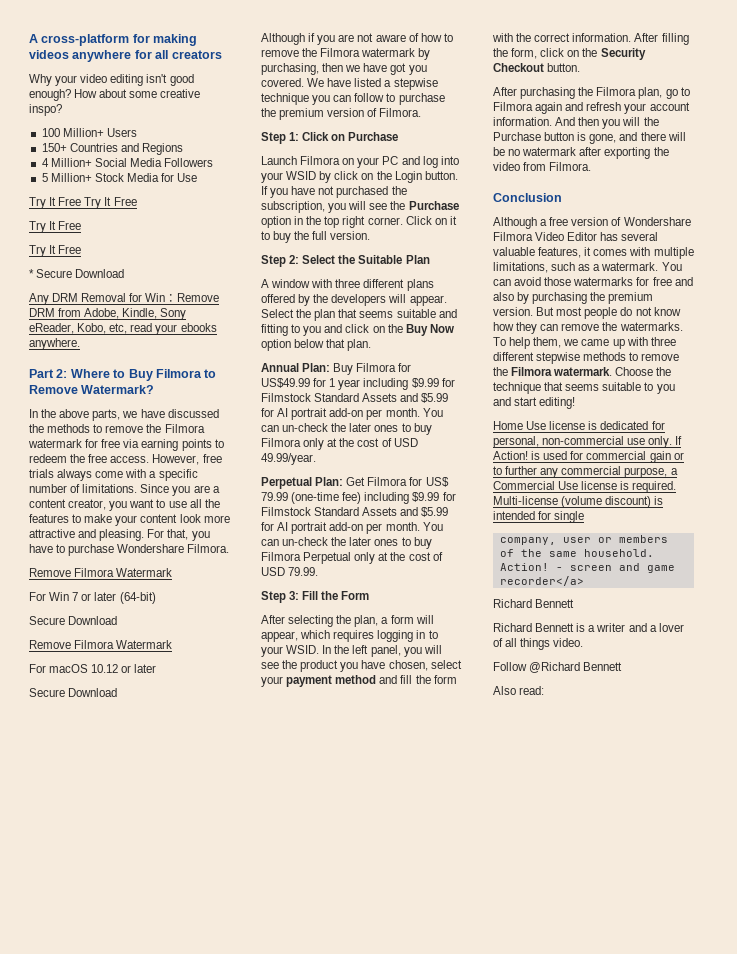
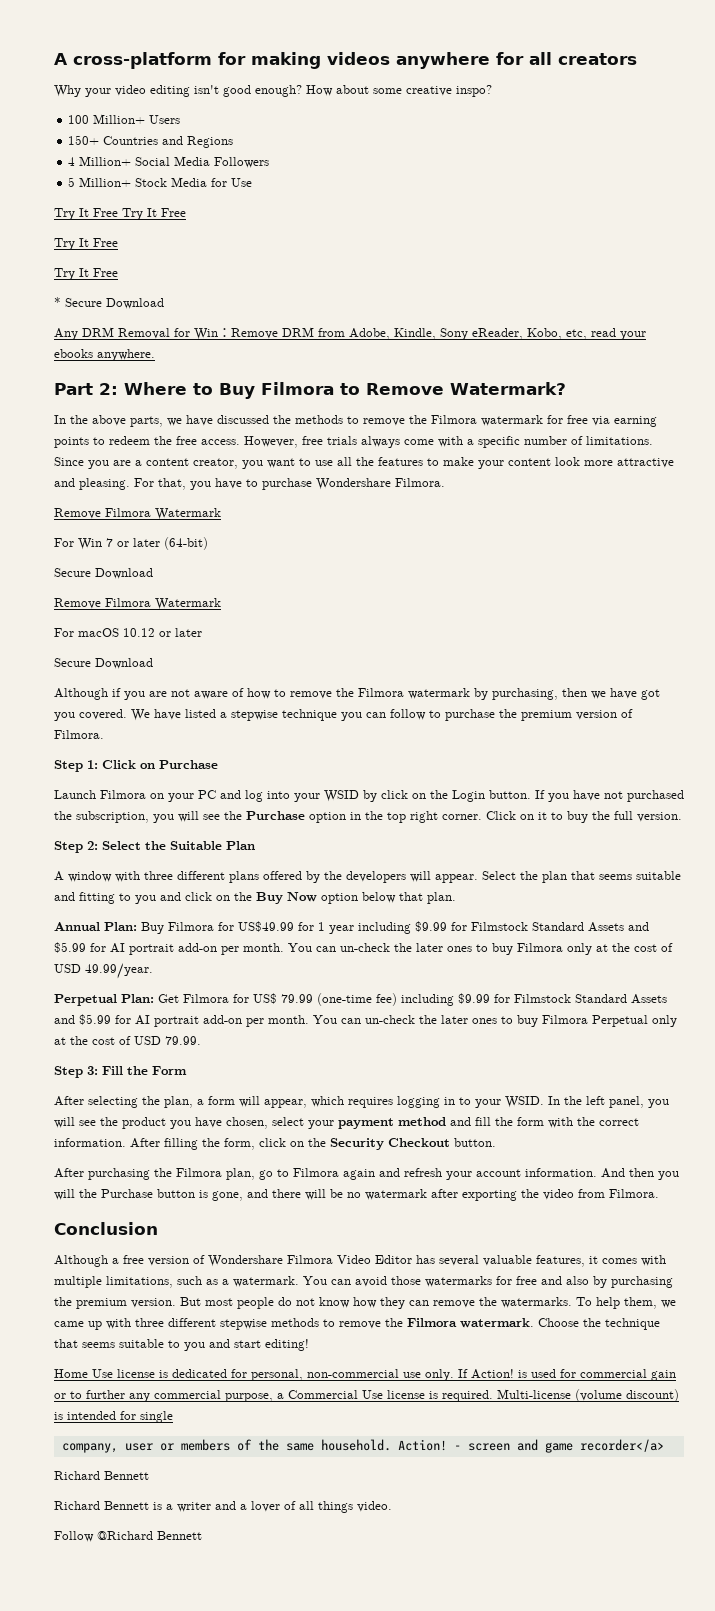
- Also read:

